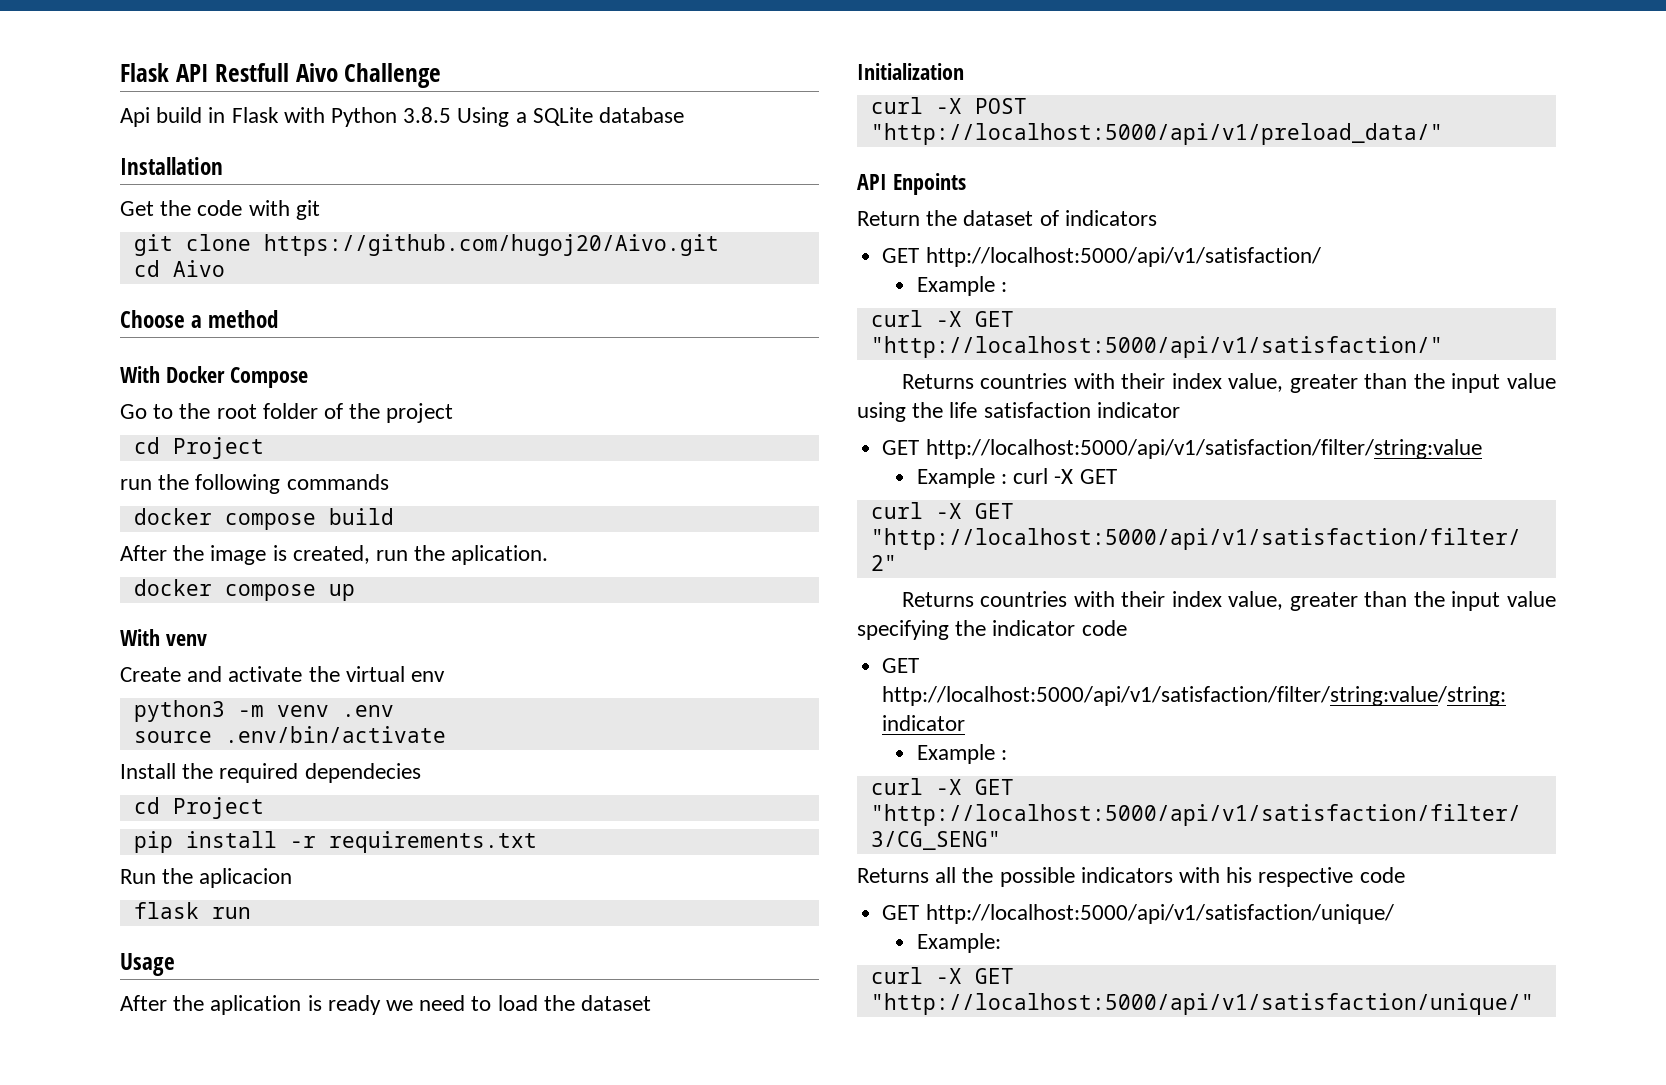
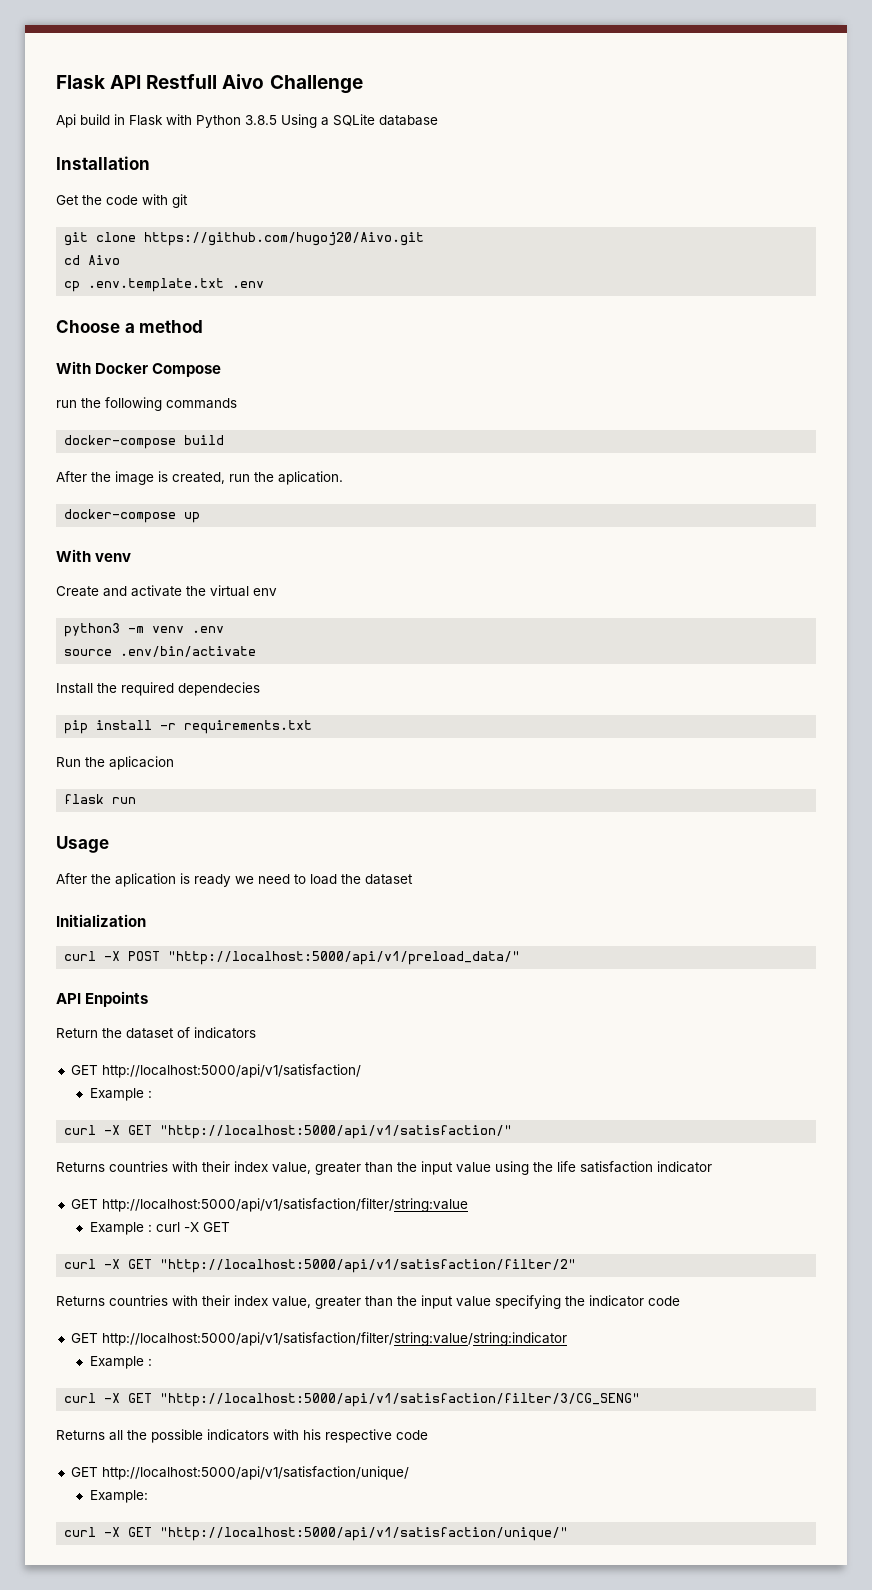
+ cp .env.template.txt .env
- Go to the root folder of the project
- cd Project
- docker compose build
+ docker-compose build
- docker compose up
+ docker-compose up
  Install the required dependecies
- cd Project

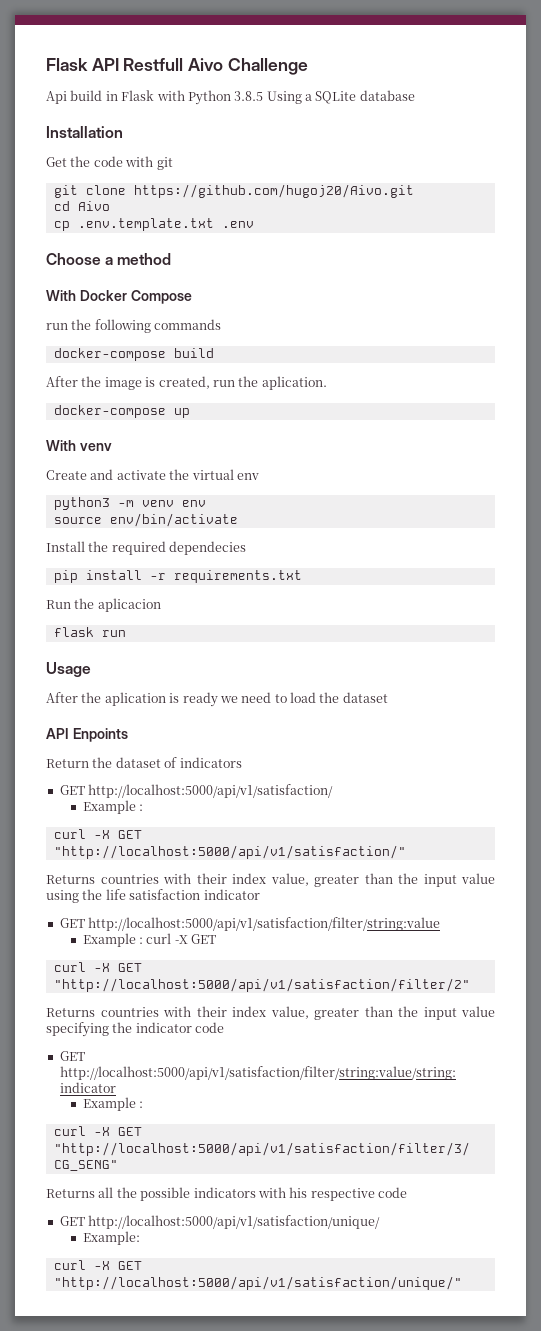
- python3 -m venv .env
+ python3 -m venv env
- source .env/bin/activate
+ source env/bin/activate
- Initialization
- curl -X POST "http://localhost:5000/api/v1/preload_data/"

